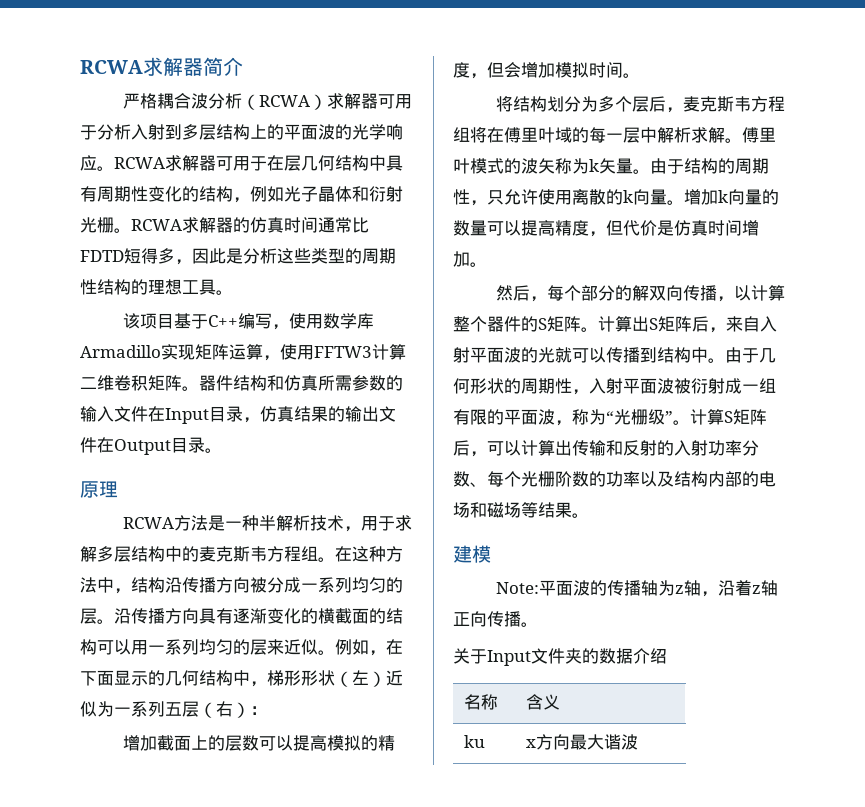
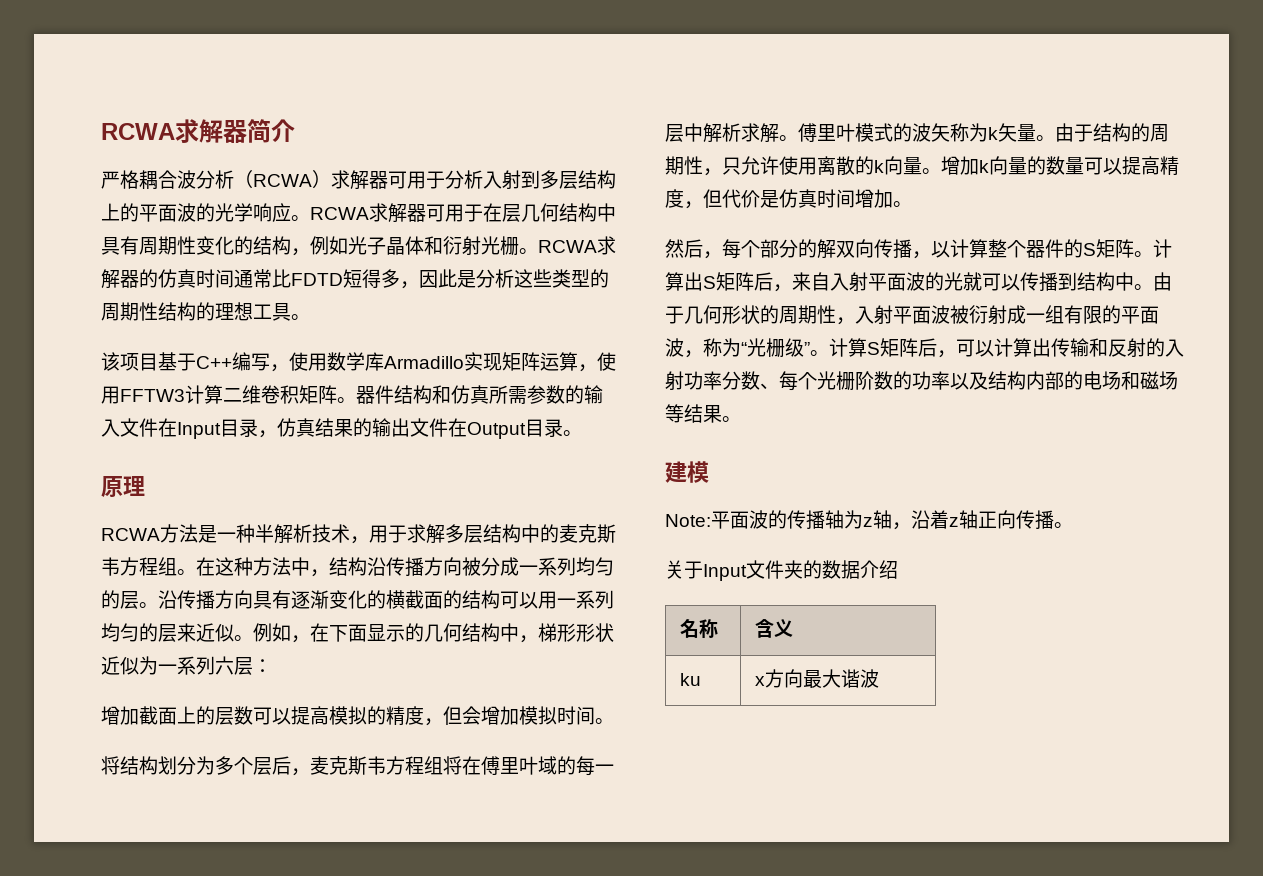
- 例如，在下面显示的几何结构中，梯形形状（左）近似为一系列五层（右）：
+ 例如，在下面显示的几何结构中，梯形形状近似为一系列六层：

